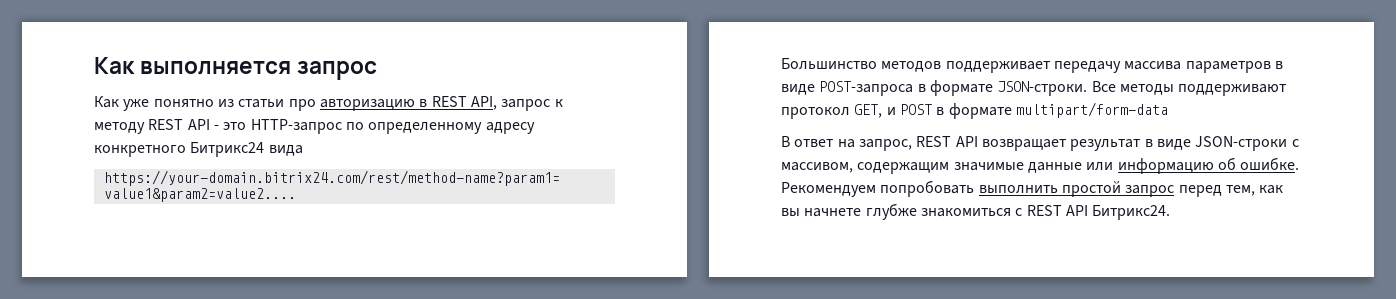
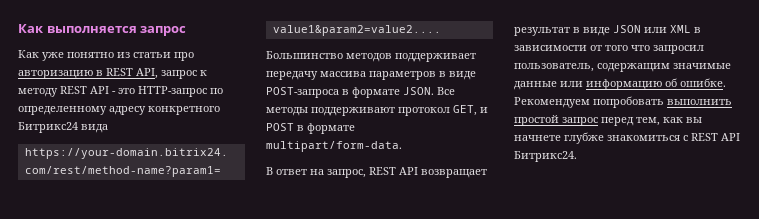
- Большинство методов поддерживает передачу массива параметров в виде POST-запроса в формате JSON-строки.
+ Большинство методов поддерживает передачу массива параметров в виде POST-запроса в формате JSON.
- Все методы поддерживают протокол GET, и POST в формате multipart/form-data
+ Все методы поддерживают протокол GET, и POST в формате multipart/form-data.
- В ответ на запрос, REST API возвращает результат в виде JSON-строки с массивом, содержащим значимые данные или информацию об ошибке.
+ В ответ на запрос, REST API возвращает результат в виде JSON или XML в зависимости от того что запросил пользователь, содержащим значимые данные или информацию об ошибке.

